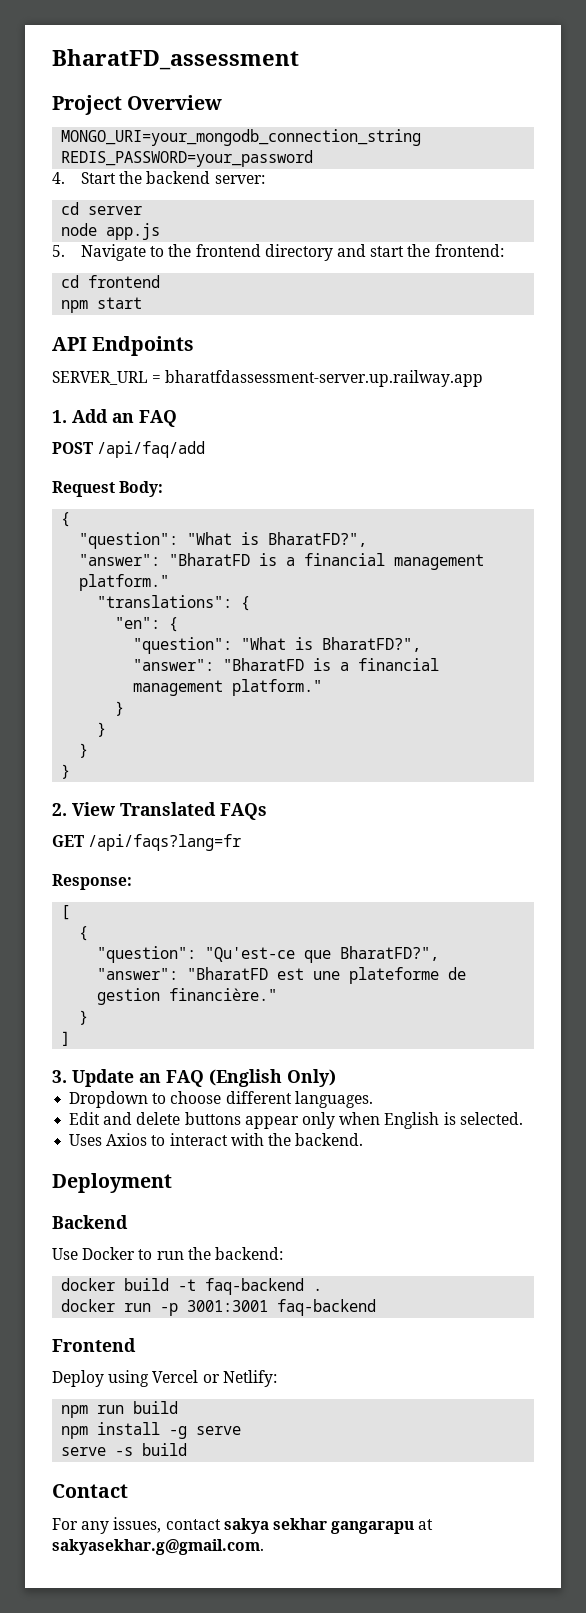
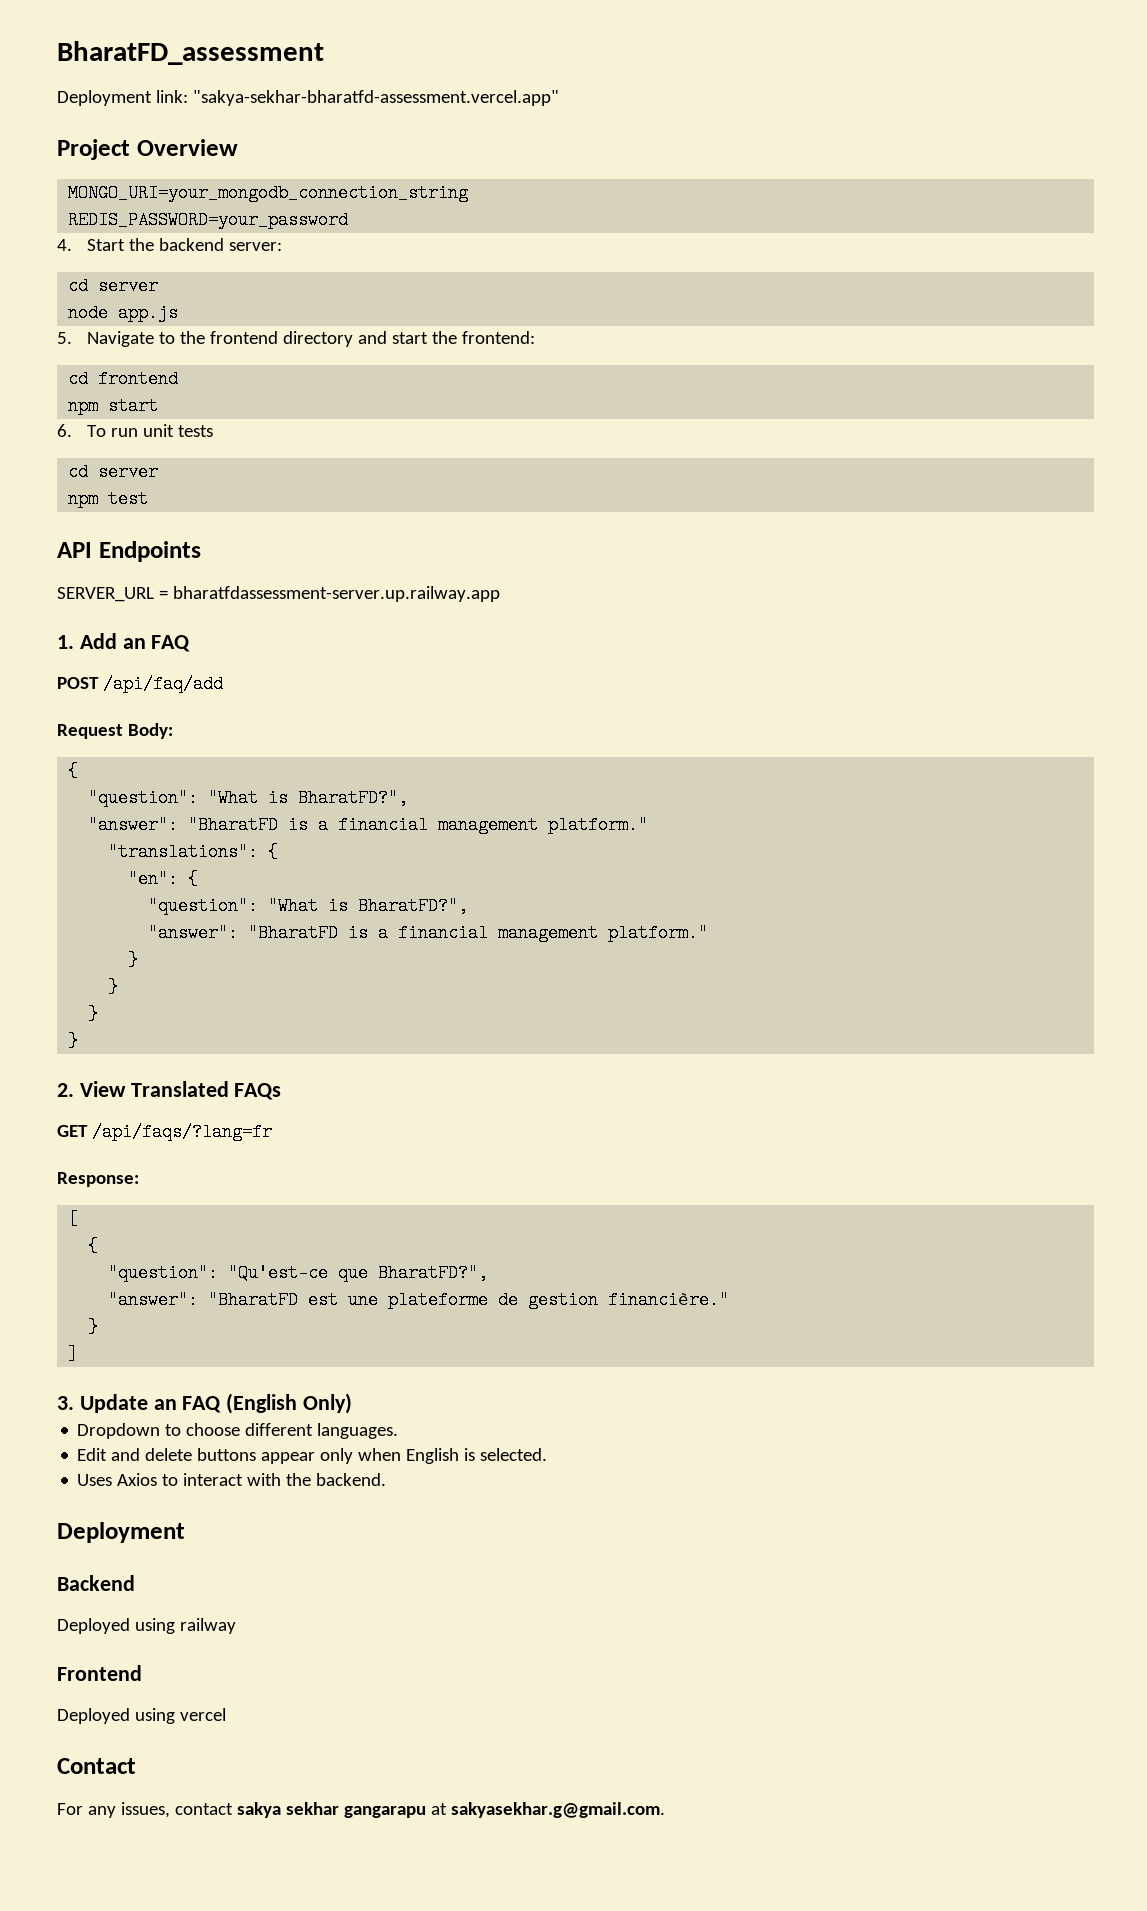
+ Deployment link: "sakya-sekhar-bharatfd-assessment.vercel.app"
+ 6. To run unit tests
+ cd server
+ npm test
- GET /api/faqs?lang=fr
+ GET /api/faqs/?lang=fr
- Use Docker to run the backend:
- docker build -t faq-backend .
- docker run -p 3001:3001 faq-backend
+ Deployed using railway
  Frontend
- Deploy using Vercel or Netlify:
- npm run build
- npm install -g serve
- serve -s build
+ Deployed using vercel

